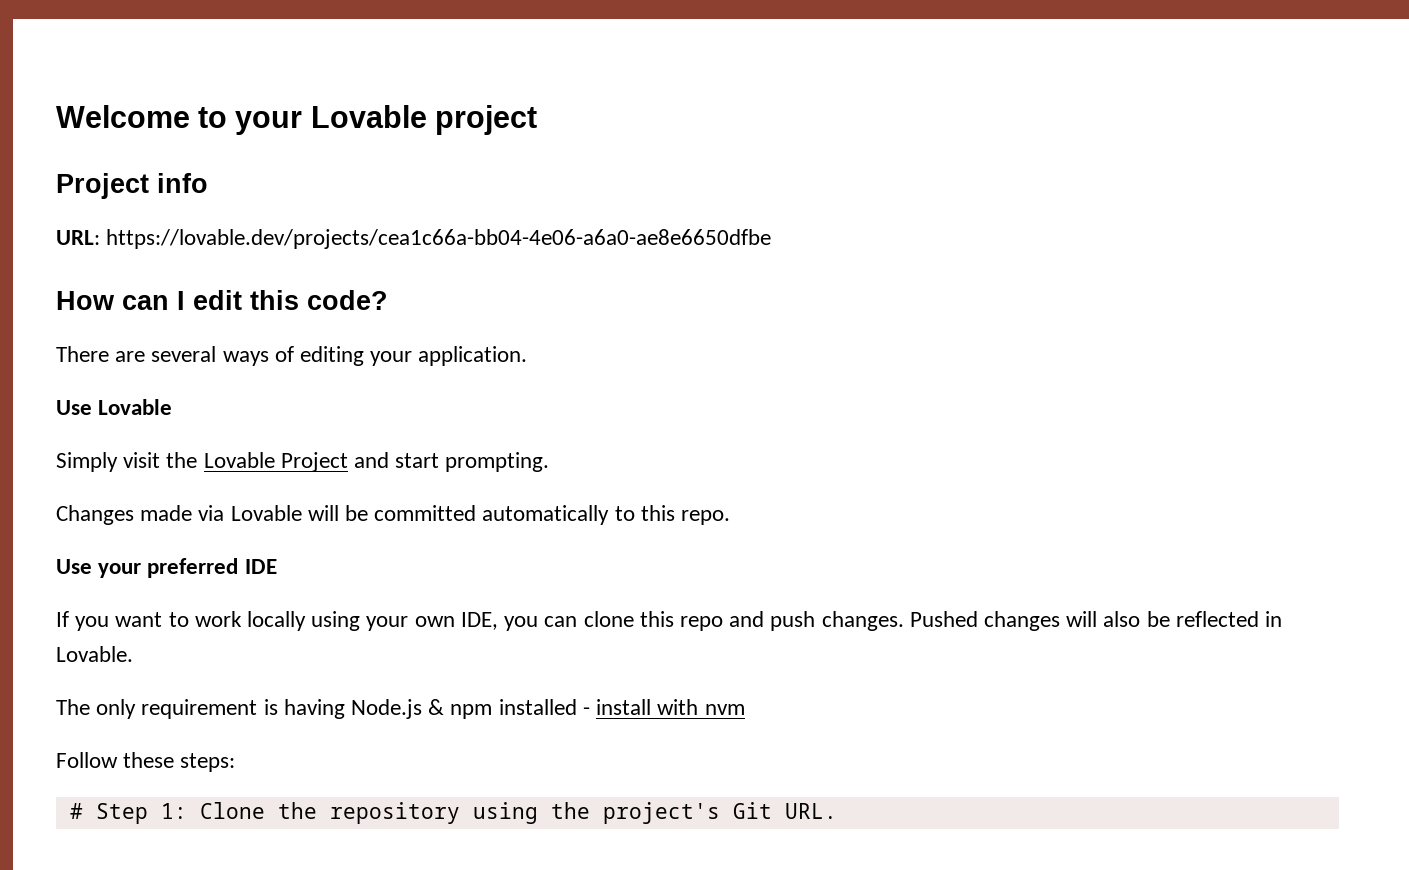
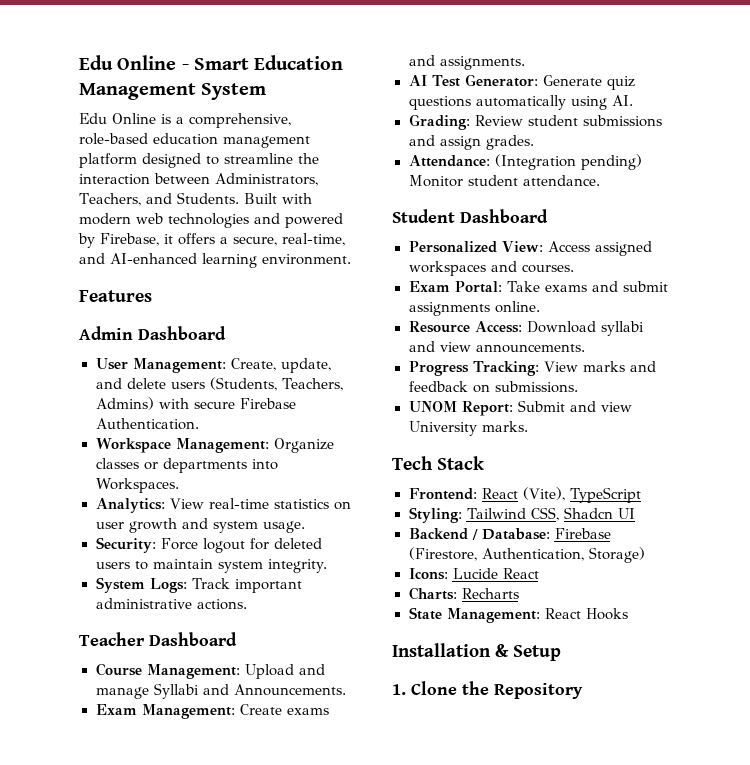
- Welcome to your Lovable project
- Project info
- URL: https://lovable.dev/projects/cea1c66a-bb04-4e06-a6a0-ae8e6650dfbe
- How can I edit this code?
- There are several ways of editing your application.
- Use Lovable
- Simply visit the Lovable Project and start prompting.
- Changes made via Lovable will be committed automatically to this repo.
- Use your preferred IDE
- If you want to work locally using your own IDE, you can clone this repo and push changes. Pushed changes will also be reflected in Lovable.
- The only requirement is having Node.js & npm installed - install with nvm
- Follow these steps:
- # Step 1: Clone the repository using the project's Git URL.
+ Edu Online - Smart Education Management System
+ Edu Online is a comprehensive, role-based education management platform designed to streamline the interaction between Administrators, Teachers, and Students. Built with modern web technologies and powered by Firebase, it offers a secure, real-time, and AI-enhanced learning environment.
+ Features
+ Admin Dashboard
+ User Management: Create, update, and delete users (Students, Teachers, Admins) with secure Firebase Authentication.
+ Workspace Management: Organize classes or departments into Workspaces.
+ Analytics: View real-time statistics on user growth and system usage.
+ Security: Force logout for deleted users to maintain system integrity.
+ System Logs: Track important administrative actions.
+ Teacher Dashboard
+ Course Management: Upload and manage Syllabi and Announcements.
+ Exam Management: Create exams and assignments.
+ AI Test Generator: Generate quiz questions automatically using AI.
+ Grading: Review student submissions and assign grades.
+ Attendance: (Integration pending) Monitor student attendance.
+ Student Dashboard
+ Personalized View: Access assigned workspaces and courses.
+ Exam Portal: Take exams and submit assignments online.
+ Resource Access: Download syllabi and view announcements.
+ Progress Tracking: View marks and feedback on submissions.
+ UNOM Report: Submit and view University marks.
+ Tech Stack
+ Frontend: React (Vite), TypeScript
+ Styling: Tailwind CSS, Shadcn UI
+ Backend / Database: Firebase (Firestore, Authentication, Storage)
+ Icons: Lucide React
+ Charts: Recharts
+ State Management: React Hooks
+ Installation & Setup
+ 1. Clone the Repository

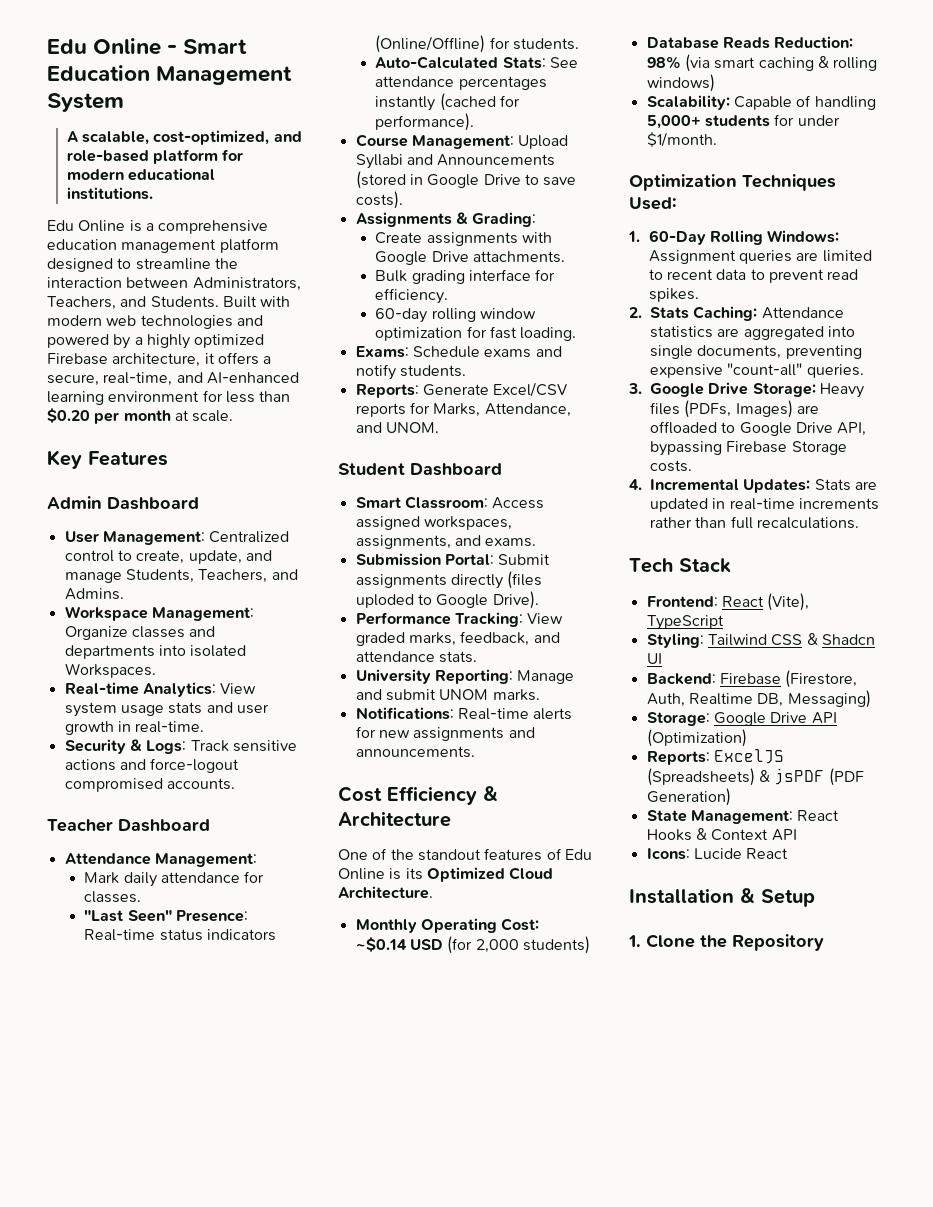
+ A scalable, cost-optimized, and role-based platform for modern educational institutions.
- Edu Online is a comprehensive, role-based education management platform designed to streamline the interaction between Administrators, Teachers, and Students.
+ Edu Online is a comprehensive education management platform designed to streamline the interaction between Administrators, Teachers, and Students.
- Built with modern web technologies and powered by Firebase, it offers a secure, real-time, and AI-enhanced learning environment.
- Features
+ Built with modern web technologies and powered by a highly optimized Firebase architecture, it offers a secure, real-time, and AI-enhanced learning environment for less than $0.20 per month at scale.
+ Key Features
- User Management: Create, update, and delete users (Students, Teachers, Admins) with secure Firebase Authentication.
+ User Management: Centralized control to create, update, and manage Students, Teachers, and Admins.
- Workspace Management: Organize classes or departments into Workspaces.
+ Workspace Management: Organize classes and departments into isolated Workspaces.
- Analytics: View real-time statistics on user growth and system usage.
- Security: Force logout for deleted users to maintain system integrity.
- System Logs: Track important administrative actions.
+ Real-time Analytics: View system usage stats and user growth in real-time.
+ Security & Logs: Track sensitive actions and force-logout compromised accounts.
  Teacher Dashboard
- Course Management: Upload and manage Syllabi and Announcements.
- Exam Management: Create exams and assignments.
- AI Test Generator: Generate quiz questions automatically using AI.
- Grading: Review student submissions and assign grades.
- Attendance: (Integration pending) Monitor student attendance.
+ Attendance Management:
+ Mark daily attendance for classes.
+ "Last Seen" Presence: Real-time status indicators (Online/Offline) for students.
+ Auto-Calculated Stats: See attendance percentages instantly (cached for performance).
+ Course Management: Upload Syllabi and Announcements (stored in Google Drive to save costs).
+ Assignments & Grading:
+ Create assignments with Google Drive attachments.
+ Bulk grading interface for efficiency.
+ 60-day rolling window optimization for fast loading.
+ Exams: Schedule exams and notify students.
+ Reports: Generate Excel/CSV reports for Marks, Attendance, and UNOM.
  Student Dashboard
- Personalized View: Access assigned workspaces and courses.
- Exam Portal: Take exams and submit assignments online.
- Resource Access: Download syllabi and view announcements.
- Progress Tracking: View marks and feedback on submissions.
- UNOM Report: Submit and view University marks.
+ Smart Classroom: Access assigned workspaces, assignments, and exams.
+ Submission Portal: Submit assignments directly (files uploded to Google Drive).
+ Performance Tracking: View graded marks, feedback, and attendance stats.
+ University Reporting: Manage and submit UNOM marks.
+ Notifications: Real-time alerts for new assignments and announcements.
+ Cost Efficiency & Architecture
+ One of the standout features of Edu Online is its Optimized Cloud Architecture.
+ Monthly Operating Cost: ~$0.14 USD (for 2,000 students)
+ Database Reads Reduction: 98% (via smart caching & rolling windows)
+ Scalability: Capable of handling 5,000+ students for under $1/month.
+ Optimization Techniques Used:
+ 1. 60-Day Rolling Windows: Assignment queries are limited to recent data to prevent read spikes.
+ 2. Stats Caching: Attendance statistics are aggregated into single documents, preventing expensive "count-all" queries.
+ 3. Google Drive Storage: Heavy files (PDFs, Images) are offloaded to Google Drive API, bypassing Firebase Storage costs.
+ 4. Incremental Updates: Stats are updated in real-time increments rather than full recalculations.
- Styling: Tailwind CSS, Shadcn UI
+ Styling: Tailwind CSS & Shadcn UI
- Backend / Database: Firebase (Firestore, Authentication, Storage)
+ Backend: Firebase (Firestore, Auth, Realtime DB, Messaging)
+ Storage: Google Drive API (Optimization)
+ Reports: ExcelJS (Spreadsheets) & jsPDF (PDF Generation)
+ State Management: React Hooks & Context API
  Icons: Lucide React
- Charts: Recharts
- State Management: React Hooks

